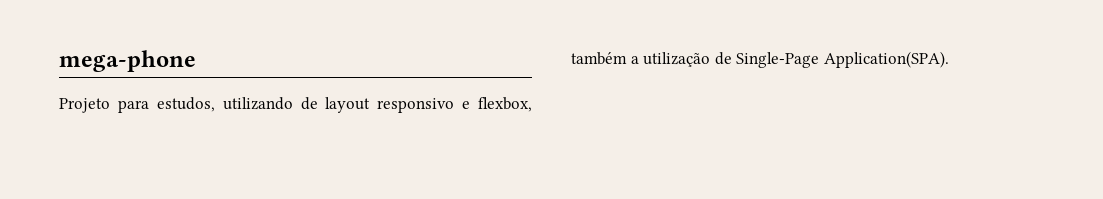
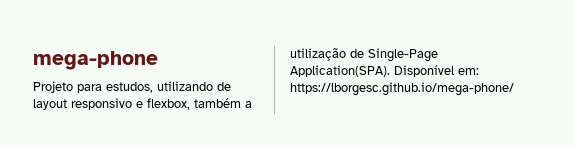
+ Disponível em: https://lborgesc.github.io/mega-phone/

